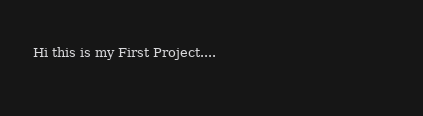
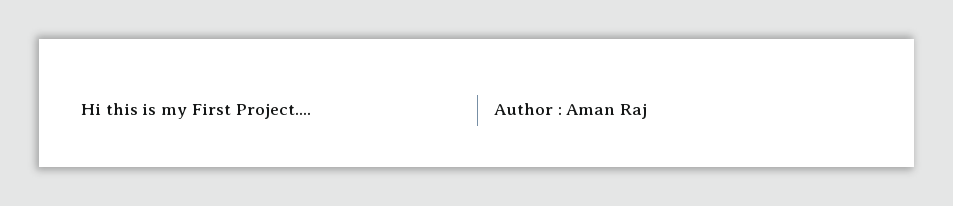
+ Author : Aman Raj

